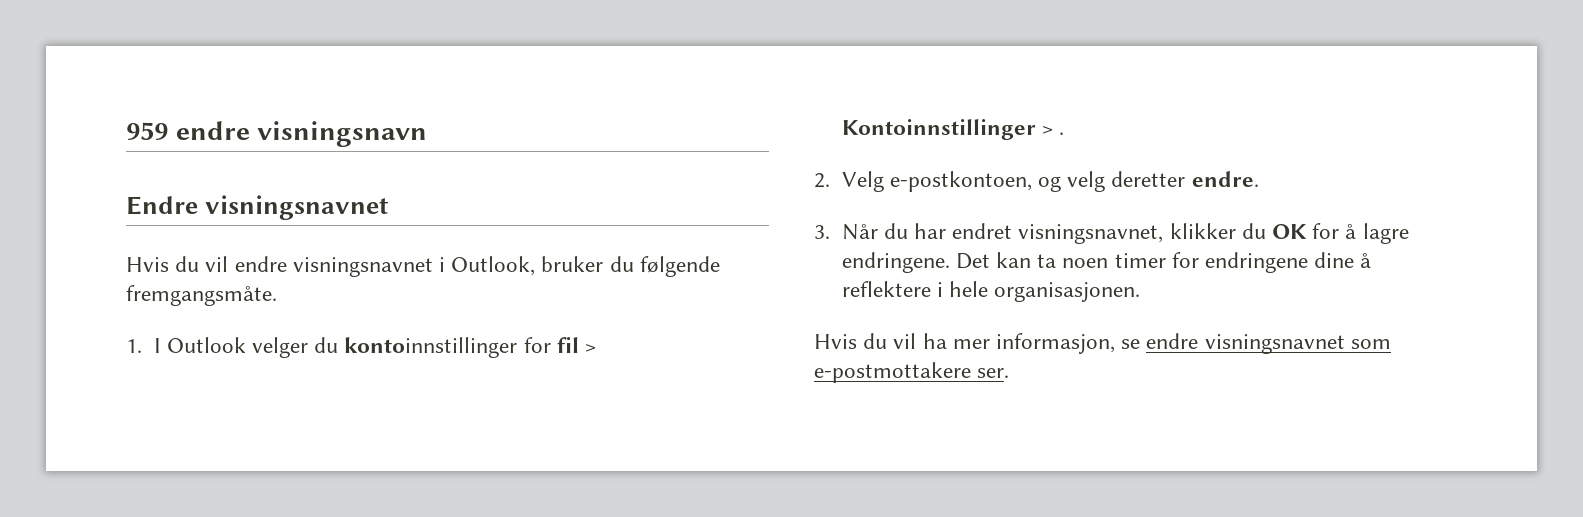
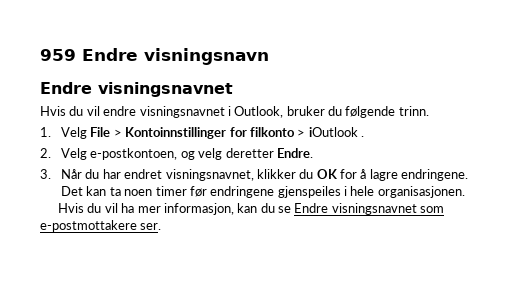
- 959 endre visningsnavn
+ 959 Endre visningsnavn
- Hvis du vil endre visningsnavnet i Outlook, bruker du følgende fremgangsmåte.
+ Hvis du vil endre visningsnavnet i Outlook, bruker du følgende trinn.
- 1. I Outlook velger du kontoinnstillinger for fil > Kontoinnstillinger > .
+ 1. Velg File > Kontoinnstillinger for filkonto > iOutlook .
- 2. Velg e-postkontoen, og velg deretter endre.
+ 2. Velg e-postkontoen, og velg deretter Endre.
- Det kan ta noen timer for endringene dine å reflektere i hele organisasjonen.
+ Det kan ta noen timer før endringene gjenspeiles i hele organisasjonen.
- Hvis du vil ha mer informasjon, se endre visningsnavnet som e-postmottakere ser.
+ Hvis du vil ha mer informasjon, kan du se Endre visningsnavnet som e-postmottakere ser.

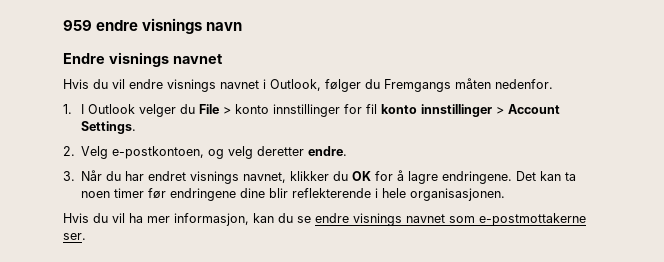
- 959 Endre visningsnavn
- Endre visningsnavnet
+ 959 endre visnings navn
+ Endre visnings navnet
- Hvis du vil endre visningsnavnet i Outlook, bruker du følgende trinn.
- 1. Velg File > Kontoinnstillinger for filkonto > iOutlook .
+ Hvis du vil endre visnings navnet i Outlook, følger du Fremgangs måten nedenfor.
+ 1. I Outlook velger du File > konto innstillinger for fil konto innstillinger > Account Settings.
- 2. Velg e-postkontoen, og velg deretter Endre.
+ 2. Velg e-postkontoen, og velg deretter endre.
- 3. Når du har endret visningsnavnet, klikker du OK for å lagre endringene.
+ 3. Når du har endret visnings navnet, klikker du OK for å lagre endringene.
- Det kan ta noen timer før endringene gjenspeiles i hele organisasjonen.
+ Det kan ta noen timer før endringene dine blir reflekterende i hele organisasjonen.
- Hvis du vil ha mer informasjon, kan du se Endre visningsnavnet som e-postmottakere ser.
+ Hvis du vil ha mer informasjon, kan du se endre visnings navnet som e-postmottakerne ser.

